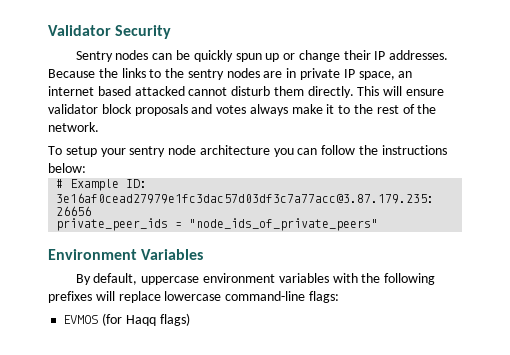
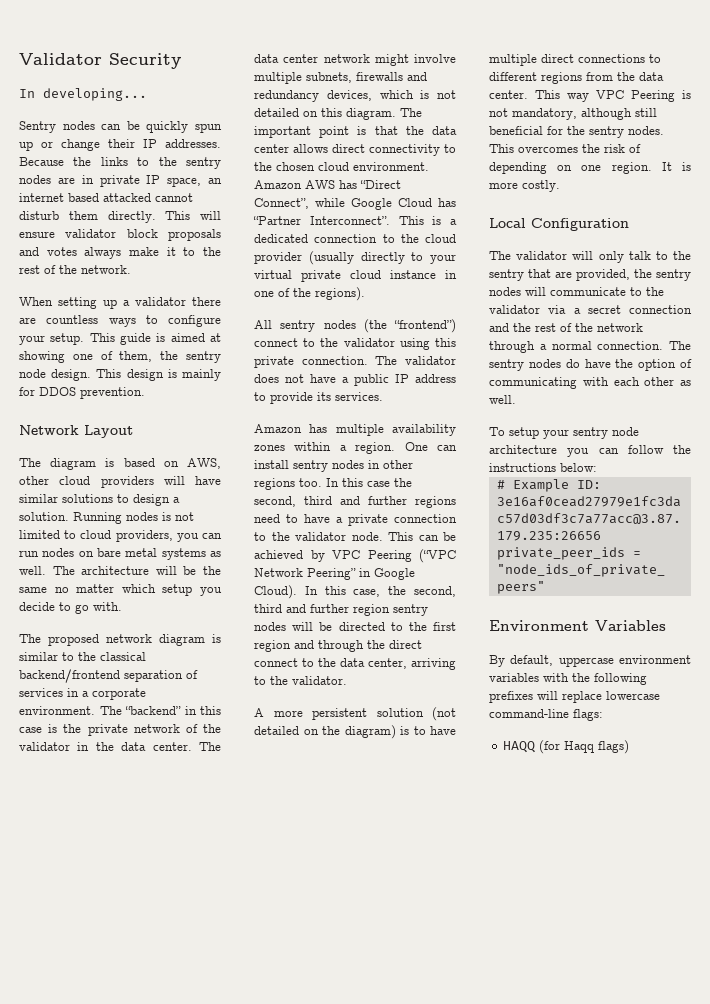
+ In developing...
+ When setting up a validator there are countless ways to configure your setup. This guide is aimed at showing one of them, the sentry node design. This design is mainly for DDOS prevention.
+ Network Layout
+ The diagram is based on AWS, other cloud providers will have similar solutions to design a solution. Running nodes is not limited to cloud providers, you can run nodes on bare metal systems as well. The architecture will be the same no matter which setup you decide to go with.
+ The proposed network diagram is similar to the classical backend/frontend separation of services in a corporate environment. The “backend” in this case is the private network of the validator in the data center. The data center network might involve multiple subnets, firewalls and redundancy devices, which is not detailed on this diagram. The important point is that the data center allows direct connectivity to the chosen cloud environment. Amazon AWS has “Direct Connect”, while Google Cloud has “Partner Interconnect”. This is a dedicated connection to the cloud provider (usually directly to your virtual private cloud instance in one of the regions).
+ All sentry nodes (the “frontend”) connect to the validator using this private connection. The validator does not have a public IP address to provide its services.
+ Amazon has multiple availability zones within a region. One can install sentry nodes in other regions too. In this case the second, third and further regions need to have a private connection to the validator node. This can be achieved by VPC Peering (“VPC Network Peering” in Google Cloud). In this case, the second, third and further region sentry nodes will be directed to the first region and through the direct connect to the data center, arriving to the validator.
+ A more persistent solution (not detailed on the diagram) is to have multiple direct connections to different regions from the data center. This way VPC Peering is not mandatory, although still beneficial for the sentry nodes. This overcomes the risk of depending on one region. It is more costly.
+ Local Configuration
+ The validator will only talk to the sentry that are provided, the sentry nodes will communicate to the validator via a secret connection and the rest of the network through a normal connection. The sentry nodes do have the option of communicating with each other as well.
- EVMOS (for Haqq flags)
+ HAQQ (for Haqq flags)

